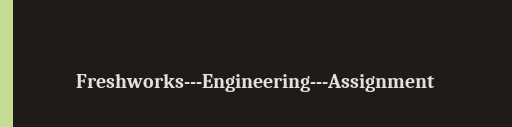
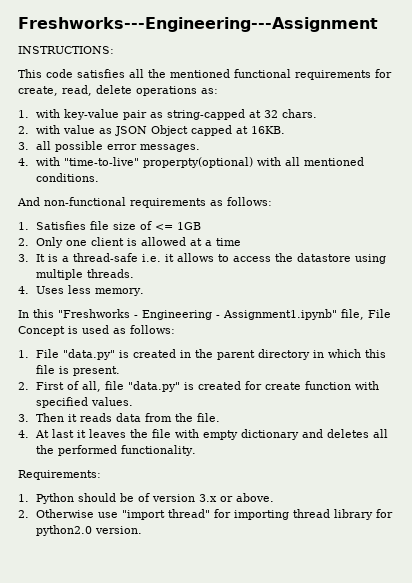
+ INSTRUCTIONS:
+ This code satisfies all the mentioned functional requirements for create, read, delete operations as:
+ 1. with key-value pair as string-capped at 32 chars.
+ 2. with value as JSON Object capped at 16KB.
+ 3. all possible error messages.
+ 4. with "time-to-live" properpty(optional) with all mentioned conditions.
+ And non-functional requirements as follows:
+ 1. Satisfies file size of <= 1GB
+ 2. Only one client is allowed at a time
+ 3. It is a thread-safe i.e. it allows to access the datastore using multiple threads.
+ 4. Uses less memory.
+ In this "Freshworks - Engineering - Assignment1.ipynb" file, File Concept is used as follows:
+ 1. File "data.py" is created in the parent directory in which this file is present.
+ 2. First of all, file "data.py" is created for create function with specified values.
+ 3. Then it reads data from the file.
+ 4. At last it leaves the file with empty dictionary and deletes all the performed functionality.
+ Requirements:
+ 1. Python should be of version 3.x or above.
+ 2. Otherwise use "import thread" for importing thread library for python2.0 version.

